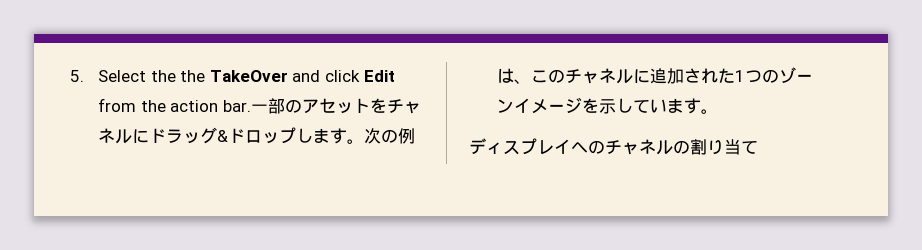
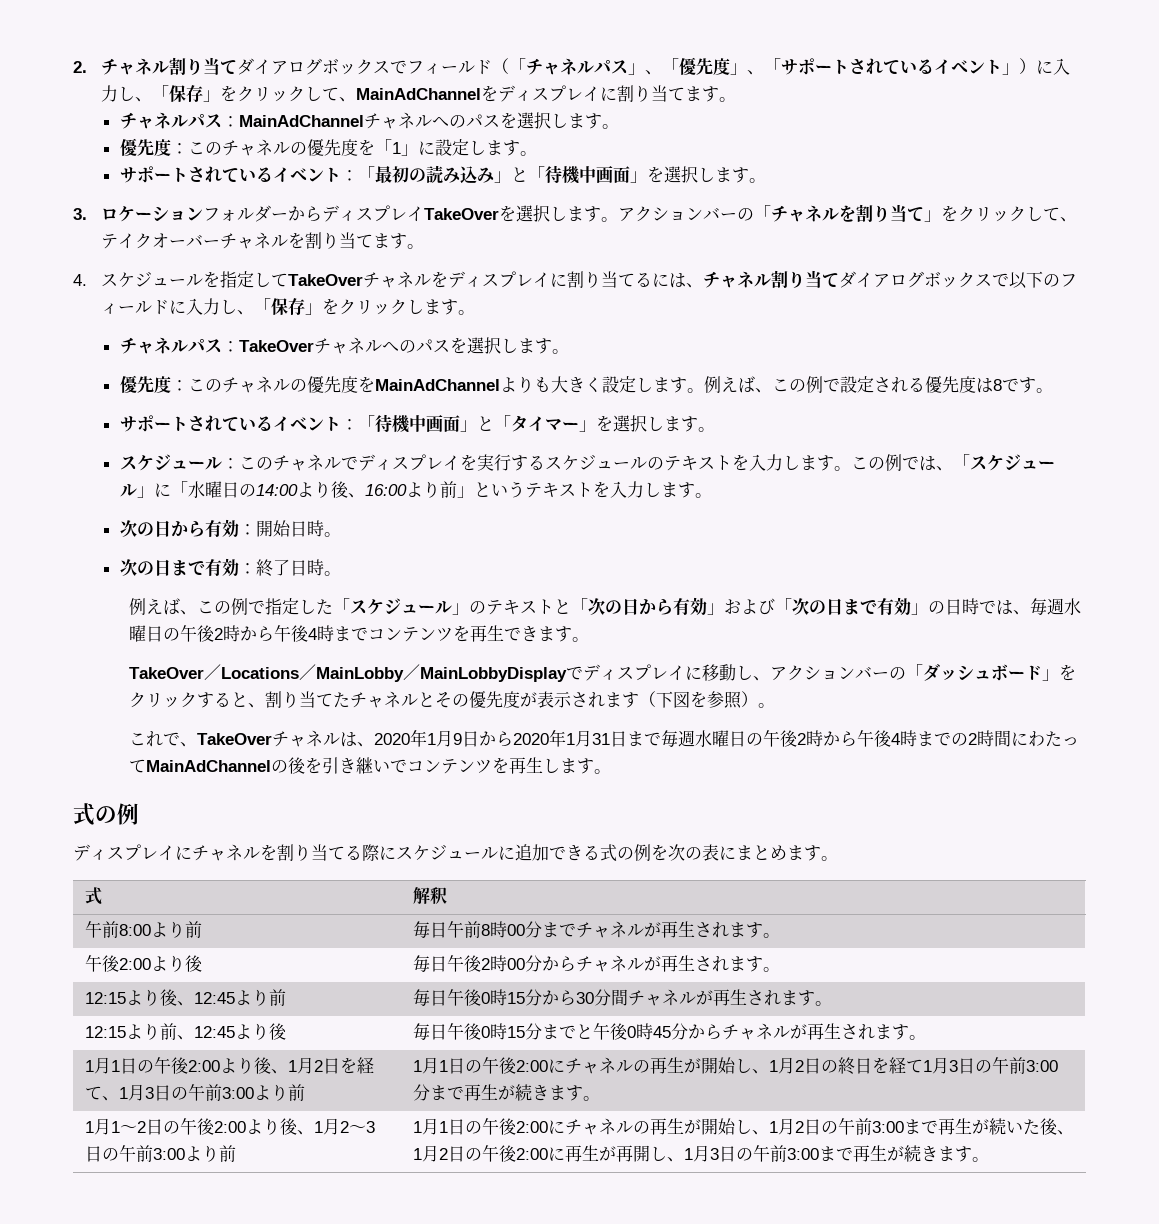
- 5. Select the the TakeOver and click Edit from the action bar.一部のアセットをチャネルにドラッグ&ドロップします。次の例は、このチャネルに追加された1つのゾーンイメージを示しています。
- ディスプレイへのチャネルの割り当て
+ 2.チャネル割り当てダイアログボックスでフィールド（「チャネルパス」、「優先度」、「サポートされているイベント」）に入力し、「保存」をクリックして、MainAdChannelをディスプレイに割り当てます。
+ チャネルパス：MainAdChannelチャネルへのパスを選択します。
+ 優先度：このチャネルの優先度を「1」に設定します。
+ サポートされているイベント：「最初の読み込み」と「待機中画面」を選択します。
+ 3.ロケーションフォルダーからディスプレイTakeOverを選択します。アクションバーの「チャネルを割り当て」をクリックして、テイクオーバーチャネルを割り当てます。
+ 4.スケジュールを指定してTakeOverチャネルをディスプレイに割り当てるには、チャネル割り当てダイアログボックスで以下のフィールドに入力し、「保存」をクリックします。
+ チャネルパス：TakeOverチャネルへのパスを選択します。
+ 優先度：このチャネルの優先度をMainAdChannelよりも大きく設定します。例えば、この例で設定される優先度は8です。
+ サポートされているイベント：「待機中画面」と「タイマー」を選択します。
+ スケジュール：このチャネルでディスプレイを実行するスケジュールのテキストを入力します。この例では、「スケジュール」に「水曜日の14:00より後、16:00より前」というテキストを入力します。
+ 次の日から有効：開始日時。
+ 次の日まで有効：終了日時。
+ 例えば、この例で指定した「スケジュール」のテキストと「次の日から有効」および「次の日まで有効」の日時では、毎週水曜日の午後2時から午後4時までコンテンツを再生できます。
+ TakeOver／Locations／MainLobby／MainLobbyDisplayでディスプレイに移動し、アクションバーの「ダッシュボード」をクリックすると、割り当てたチャネルとその優先度が表示されます（下図を参照）。
+ これで、TakeOverチャネルは、2020年1月9日から2020年1月31日まで毎週水曜日の午後2時から午後4時までの2時間にわたってMainAdChannelの後を引き継いでコンテンツを再生します。
+ 式の例
+ ディスプレイにチャネルを割り当てる際にスケジュールに追加できる式の例を次の表にまとめます。
+ 式 | 解釈
+ 午前8:00より前 | 毎日午前8時00分までチャネルが再生されます。
+ 午後2:00より後 | 毎日午後2時00分からチャネルが再生されます。
+ 12:15より後、12:45より前 | 毎日午後0時15分から30分間チャネルが再生されます。
+ 12:15より前、12:45より後 | 毎日午後0時15分までと午後0時45分からチャネルが再生されます。
+ 1月1日の午後2:00より後、1月2日を経て、1月3日の午前3:00より前 | 1月1日の午後2:00にチャネルの再生が開始し、1月2日の終日を経て1月3日の午前3:00分まで再生が続きます。
+ 1月1～2日の午後2:00より後、1月2～3日の午前3:00より前 | 1月1日の午後2:00にチャネルの再生が開始し、1月2日の午前3:00まで再生が続いた後、1月2日の午後2:00に再生が再開し、1月3日の午前3:00まで再生が続きます。

